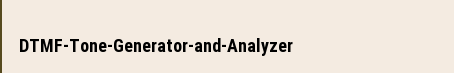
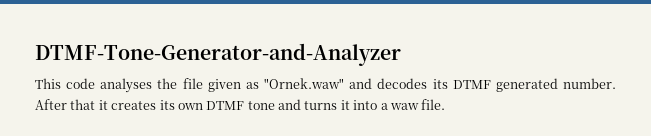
+ This code analyses the file given as "Ornek.waw" and decodes its DTMF generated number. After that it creates its own DTMF tone and turns it into a waw file.

